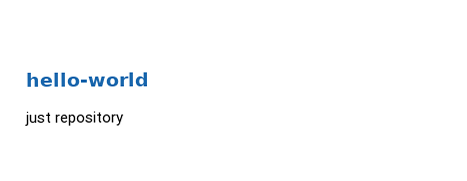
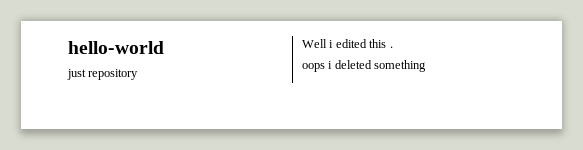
+ Well i edited this .
+ oops i deleted something

